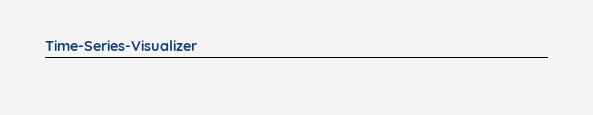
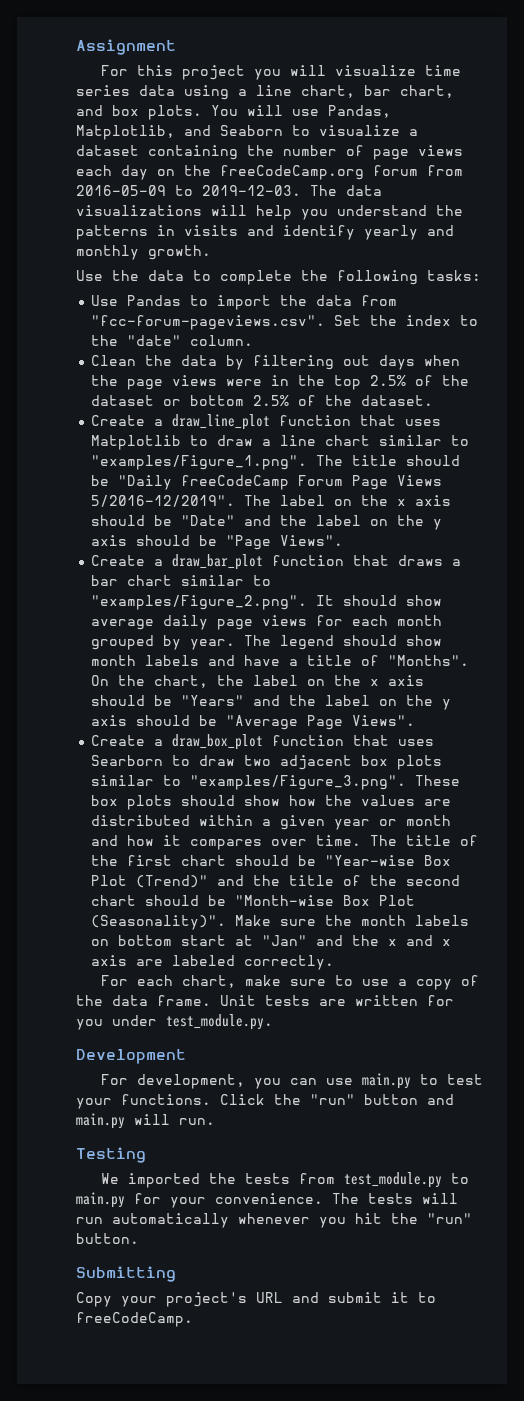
- Time-Series-Visualizer
+ Assignment
+ For this project you will visualize time series data using a line chart, bar chart, and box plots. You will use Pandas, Matplotlib, and Seaborn to visualize a dataset containing the number of page views each day on the freeCodeCamp.org forum from 2016-05-09 to 2019-12-03. The data visualizations will help you understand the patterns in visits and identify yearly and monthly growth.
+ Use the data to complete the following tasks:
+ Use Pandas to import the data from "fcc-forum-pageviews.csv". Set the index to the "date" column.
+ Clean the data by filtering out days when the page views were in the top 2.5% of the dataset or bottom 2.5% of the dataset.
+ Create a draw_line_plot function that uses Matplotlib to draw a line chart similar to "examples/Figure_1.png". The title should be "Daily freeCodeCamp Forum Page Views 5/2016-12/2019". The label on the x axis should be "Date" and the label on the y axis should be "Page Views".
+ Create a draw_bar_plot function that draws a bar chart similar to "examples/Figure_2.png". It should show average daily page views for each month grouped by year. The legend should show month labels and have a title of "Months". On the chart, the label on the x axis should be "Years" and the label on the y axis should be "Average Page Views".
+ Create a draw_box_plot function that uses Searborn to draw two adjacent box plots similar to "examples/Figure_3.png". These box plots should show how the values are distributed within a given year or month and how it compares over time. The title of the first chart should be "Year-wise Box Plot (Trend)" and the title of the second chart should be "Month-wise Box Plot (Seasonality)". Make sure the month labels on bottom start at "Jan" and the x and x axis are labeled correctly.
+ For each chart, make sure to use a copy of the data frame. Unit tests are written for you under test_module.py.
+ Development
+ For development, you can use main.py to test your functions. Click the "run" button and main.py will run.
+ Testing
+ We imported the tests from test_module.py to main.py for your convenience. The tests will run automatically whenever you hit the "run" button.
+ Submitting
+ Copy your project's URL and submit it to freeCodeCamp.

